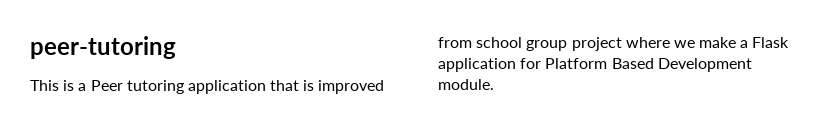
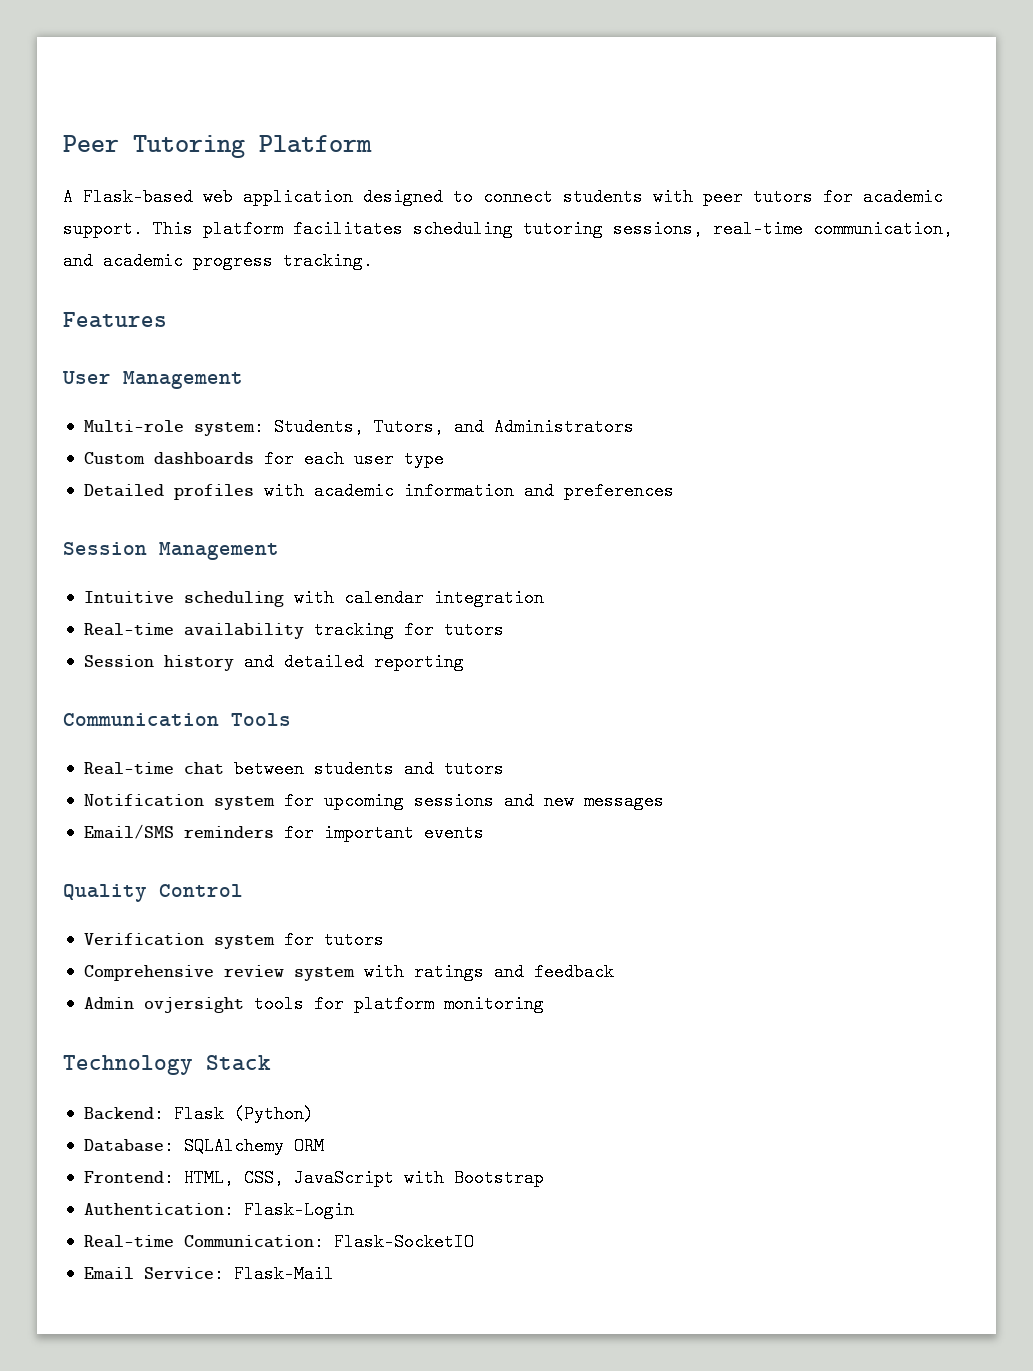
- peer-tutoring
- This is a Peer tutoring application that is improved from school group project where we make a Flask application for Platform Based Development module.
+ Peer Tutoring Platform
+ A Flask-based web application designed to connect students with peer tutors for academic support. This platform facilitates scheduling tutoring sessions, real-time communication, and academic progress tracking.
+ Features
+ User Management
+ Multi-role system: Students, Tutors, and Administrators
+ Custom dashboards for each user type
+ Detailed profiles with academic information and preferences
+ Session Management
+ Intuitive scheduling with calendar integration
+ Real-time availability tracking for tutors
+ Session history and detailed reporting
+ Communication Tools
+ Real-time chat between students and tutors
+ Notification system for upcoming sessions and new messages
+ Email/SMS reminders for important events
+ Quality Control
+ Verification system for tutors
+ Comprehensive review system with ratings and feedback
+ Admin ovjersight tools for platform monitoring
+ Technology Stack
+ Backend: Flask (Python)
+ Database: SQLAlchemy ORM
+ Frontend: HTML, CSS, JavaScript with Bootstrap
+ Authentication: Flask-Login
+ Real-time Communication: Flask-SocketIO
+ Email Service: Flask-Mail

